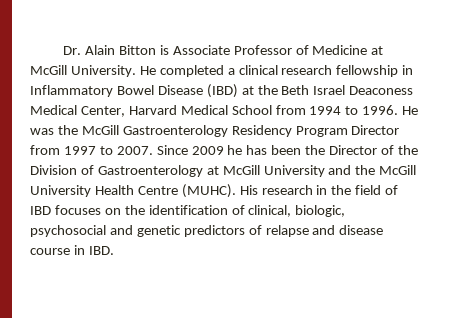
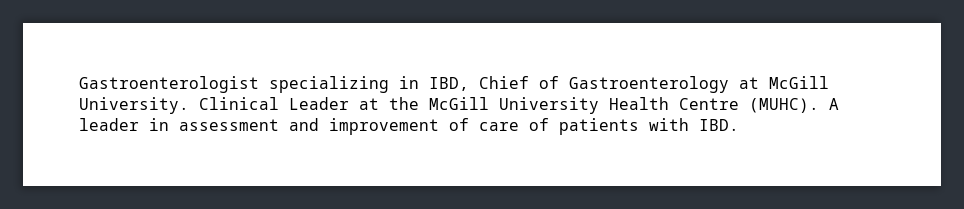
- Dr. Alain Bitton is Associate Professor of Medicine at McGill University. He completed a clinical research fellowship in Inflammatory Bowel Disease (IBD) at the Beth Israel Deaconess Medical Center, Harvard Medical School from 1994 to 1996. He was the McGill Gastroenterology Residency Program Director from 1997 to 2007. Since 2009 he has been the Director of the Division of Gastroenterology at McGill University and the McGill University Health Centre (MUHC).
+ Gastroenterologist specializing in IBD, Chief of Gastroenterology at McGill University. Clinical Leader at the McGill University Health Centre (MUHC).
- His research in the field of IBD focuses on the identification of clinical, biologic, psychosocial and genetic predictors of relapse and disease course in IBD.
+ A leader in assessment and improvement of care of patients with IBD.

